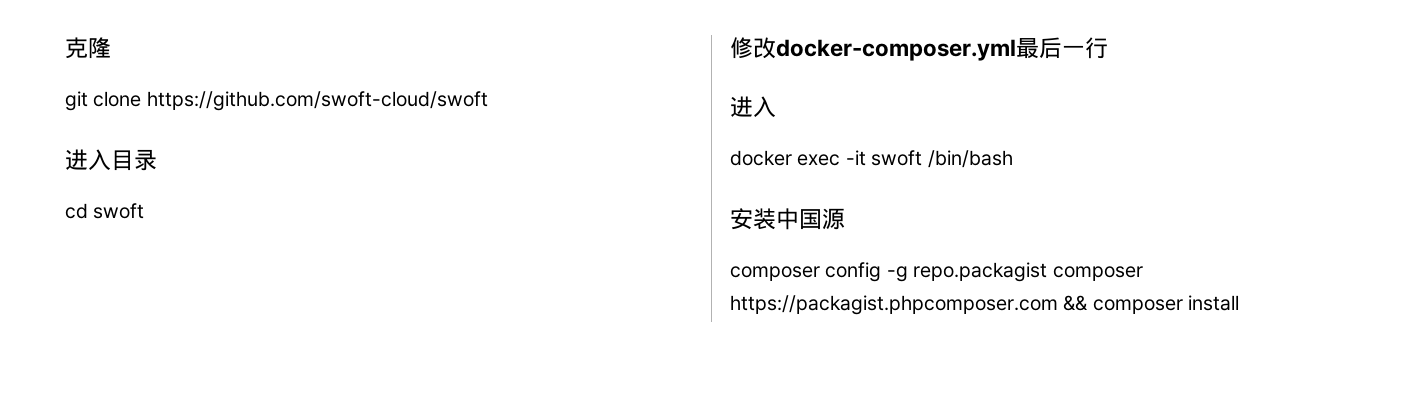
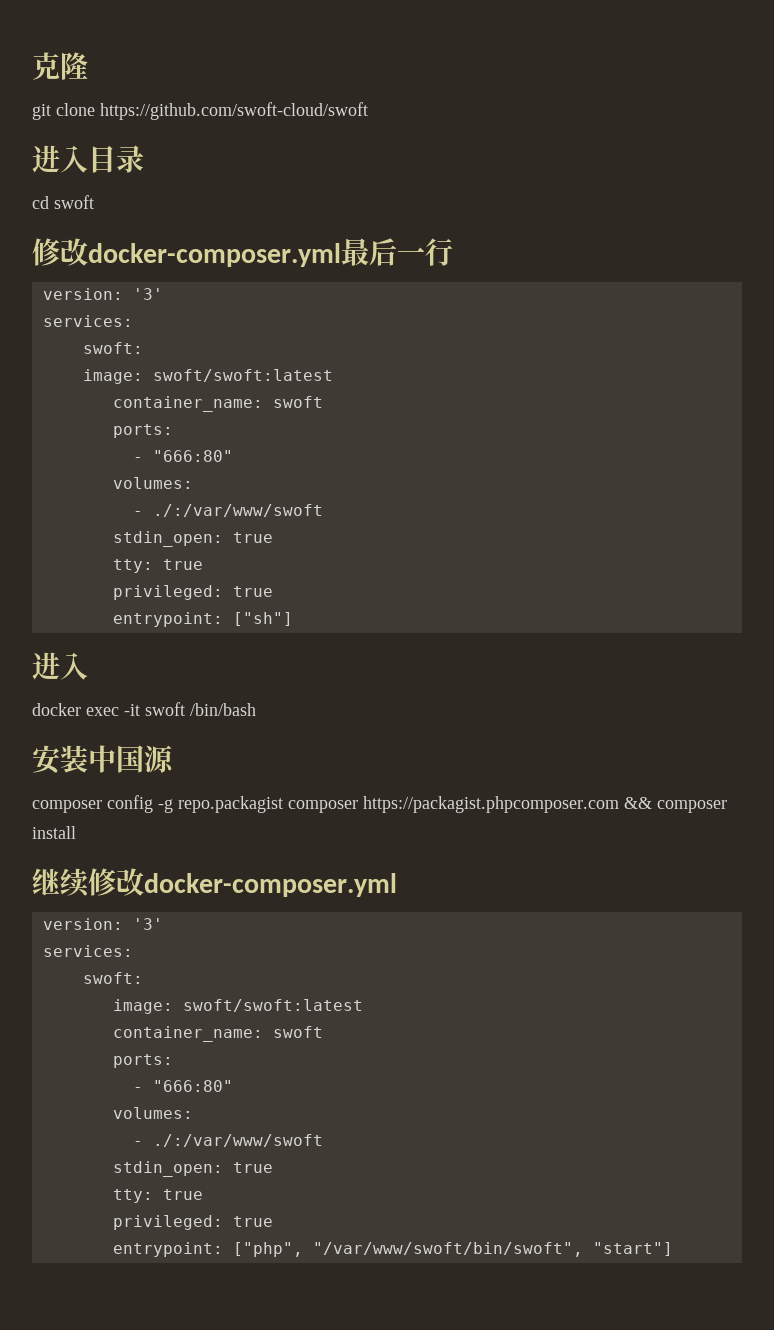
  修改docker-composer.yml最后一行
+ version: '3'
+ services:
+ swoft:
+ image: swoft/swoft:latest
+ container_name: swoft
+ ports:
+ - "666:80"
+ volumes:
+ - ./:/var/www/swoft
+ stdin_open: true
+ tty: true
+ privileged: true
+ entrypoint: ["sh"]
+ 继续修改docker-composer.yml
+ version: '3'
+ services:
+ swoft:
+ image: swoft/swoft:latest
+ container_name: swoft
+ ports:
+ - "666:80"
+ volumes:
+ - ./:/var/www/swoft
+ stdin_open: true
+ tty: true
+ privileged: true
+ entrypoint: ["php", "/var/www/swoft/bin/swoft", "start"]

